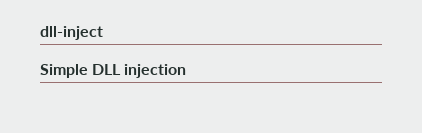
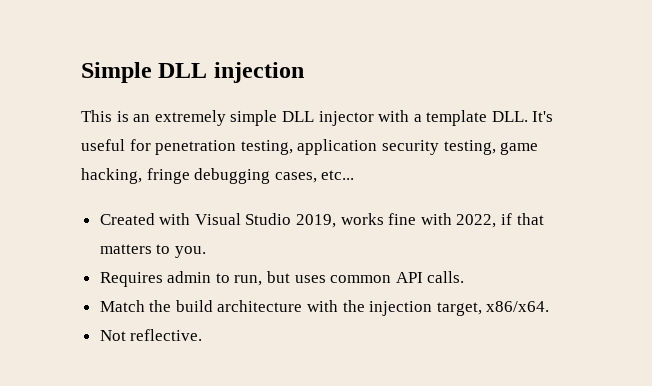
- dll-inject
+ This is an extremely simple DLL injector with a template DLL. It's useful for penetration testing, application security testing, game hacking, fringe debugging cases, etc...
+ Created with Visual Studio 2019, works fine with 2022, if that matters to you.
+ Requires admin to run, but uses common API calls.
+ Match the build architecture with the injection target, x86/x64.
+ Not reflective.

